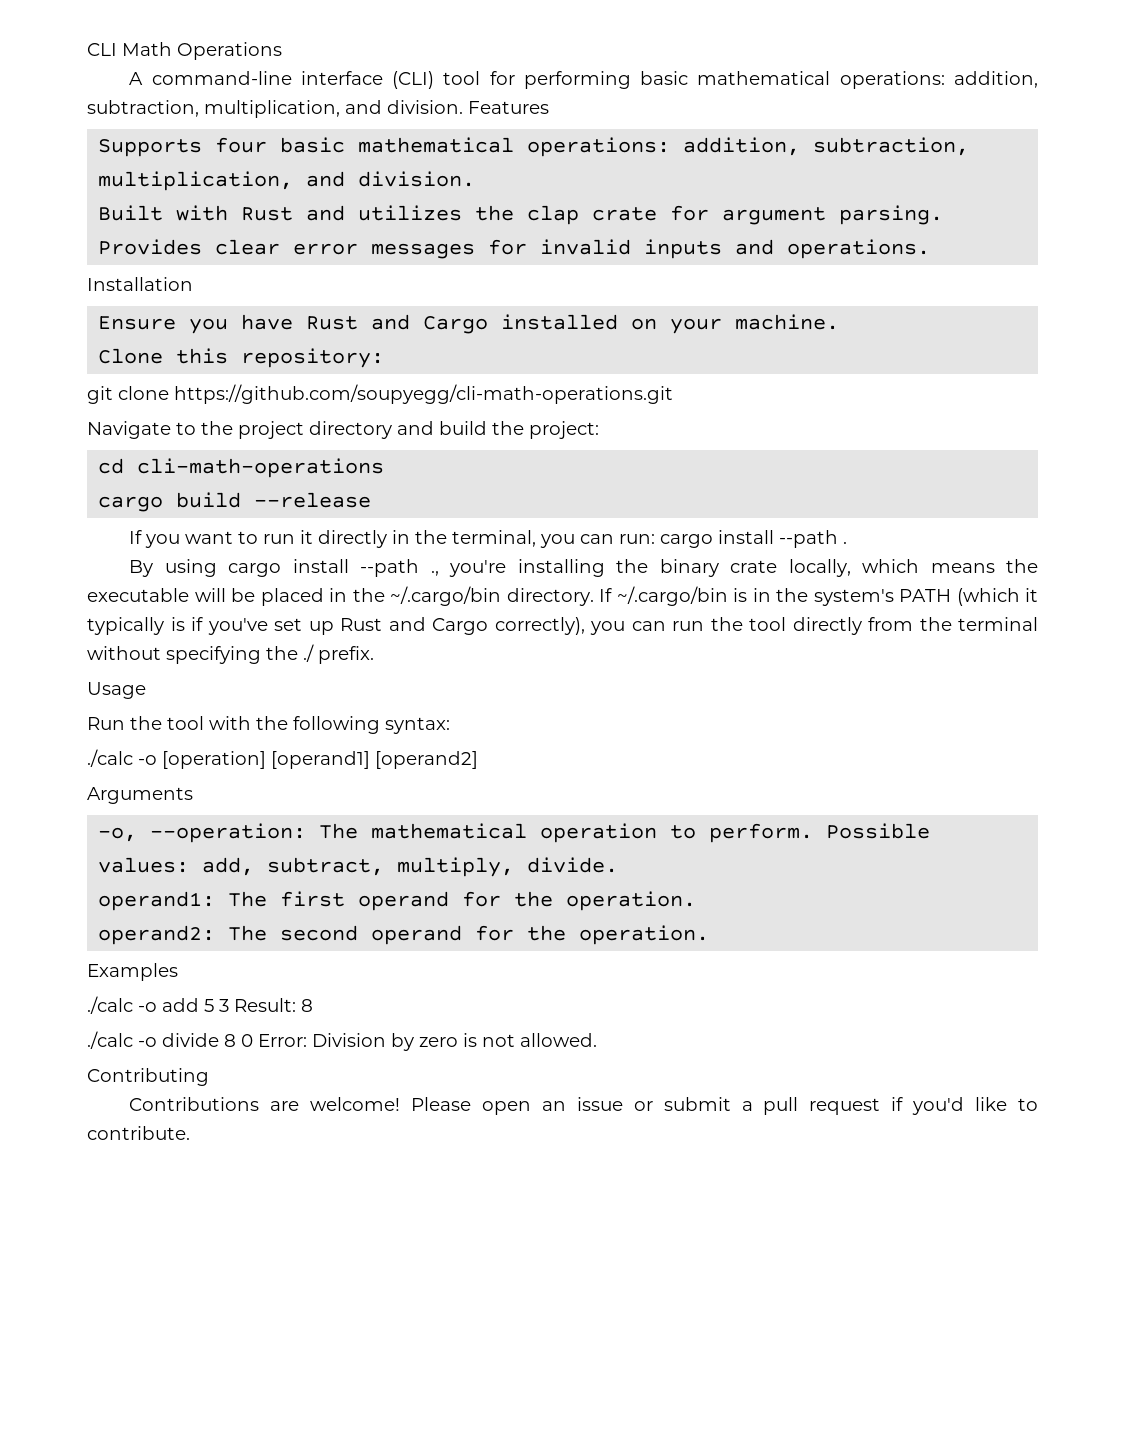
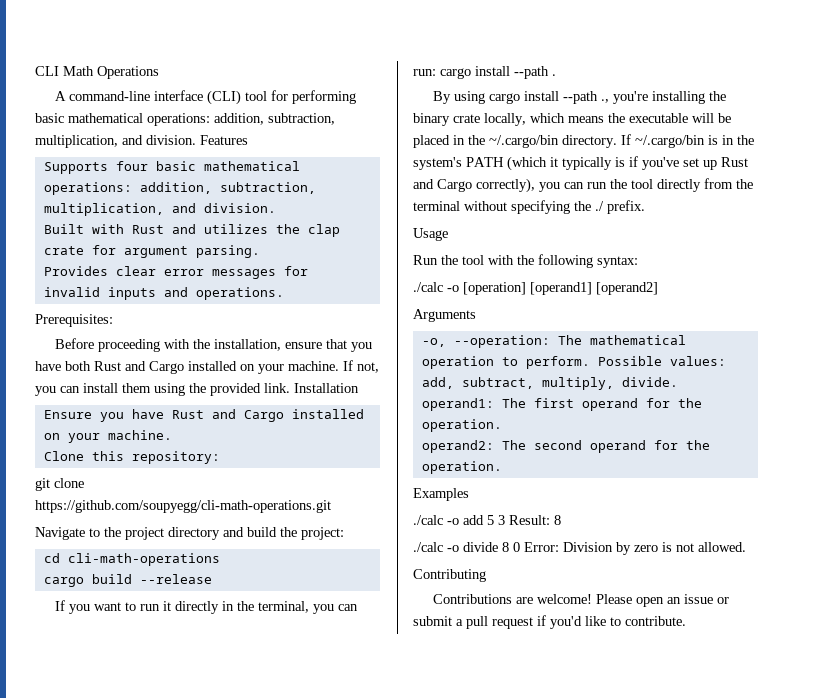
+ Prerequisites:
+ Before proceeding with the installation, ensure that you have both Rust and Cargo installed on your machine. If not, you can install them using the provided link.

